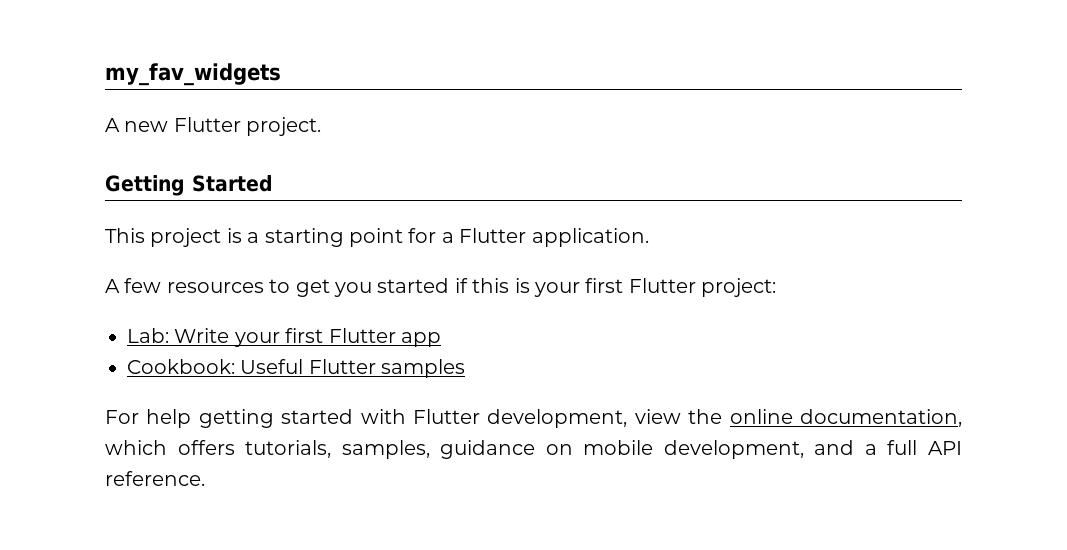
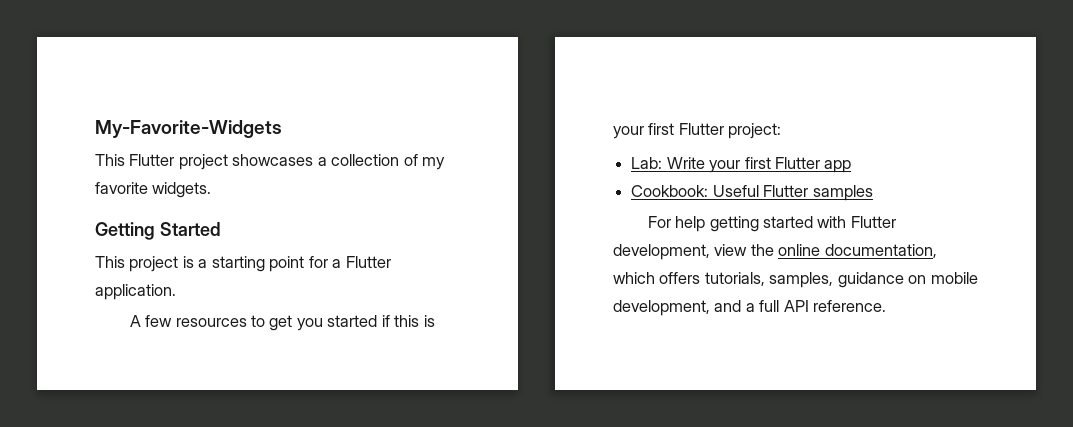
- my_fav_widgets
- A new Flutter project.
+ My-Favorite-Widgets
+ This Flutter project showcases a collection of my favorite widgets.

